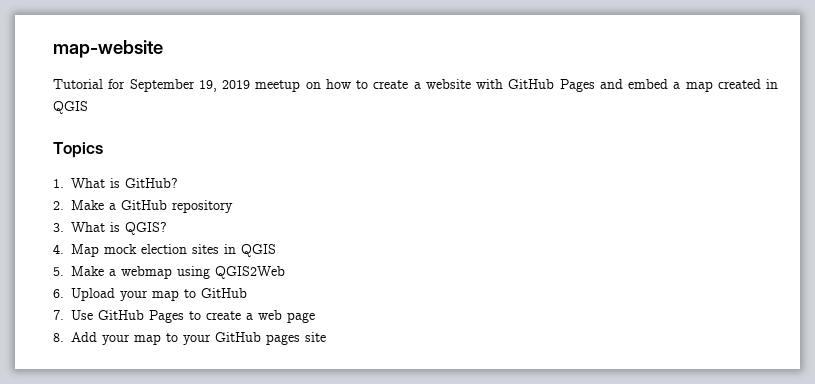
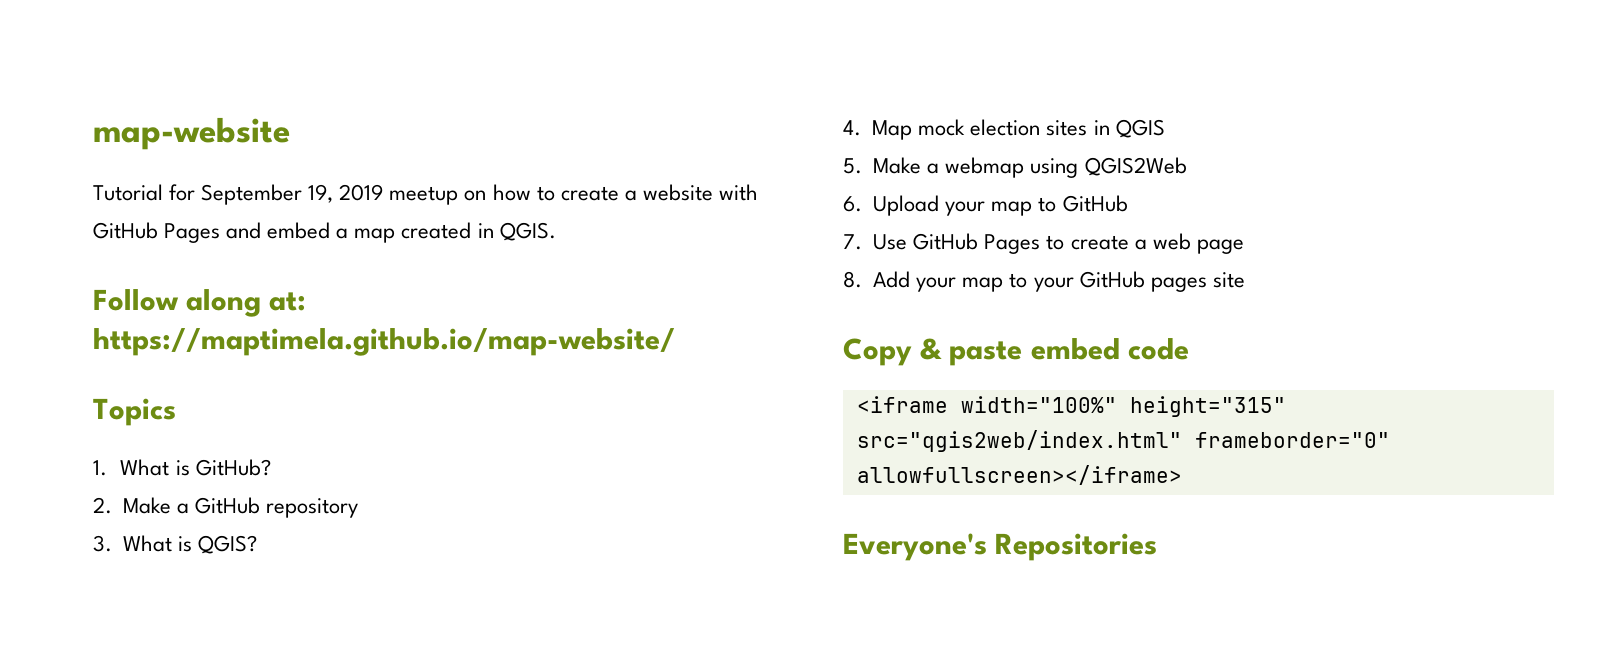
- Tutorial for September 19, 2019 meetup on how to create a website with GitHub Pages and embed a map created in QGIS
+ Tutorial for September 19, 2019 meetup on how to create a website with GitHub Pages and embed a map created in QGIS.
+ Follow along at: https://maptimela.github.io/map-website/
+ Copy & paste embed code
+ <iframe width="100%" height="315" src="qgis2web/index.html" frameborder="0" allowfullscreen></iframe>
+ Everyone's Repositories

